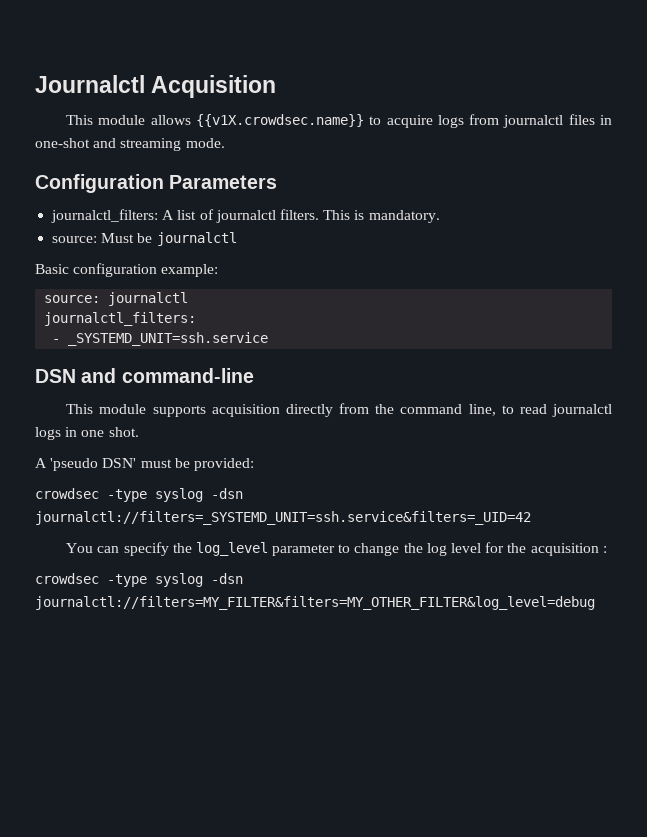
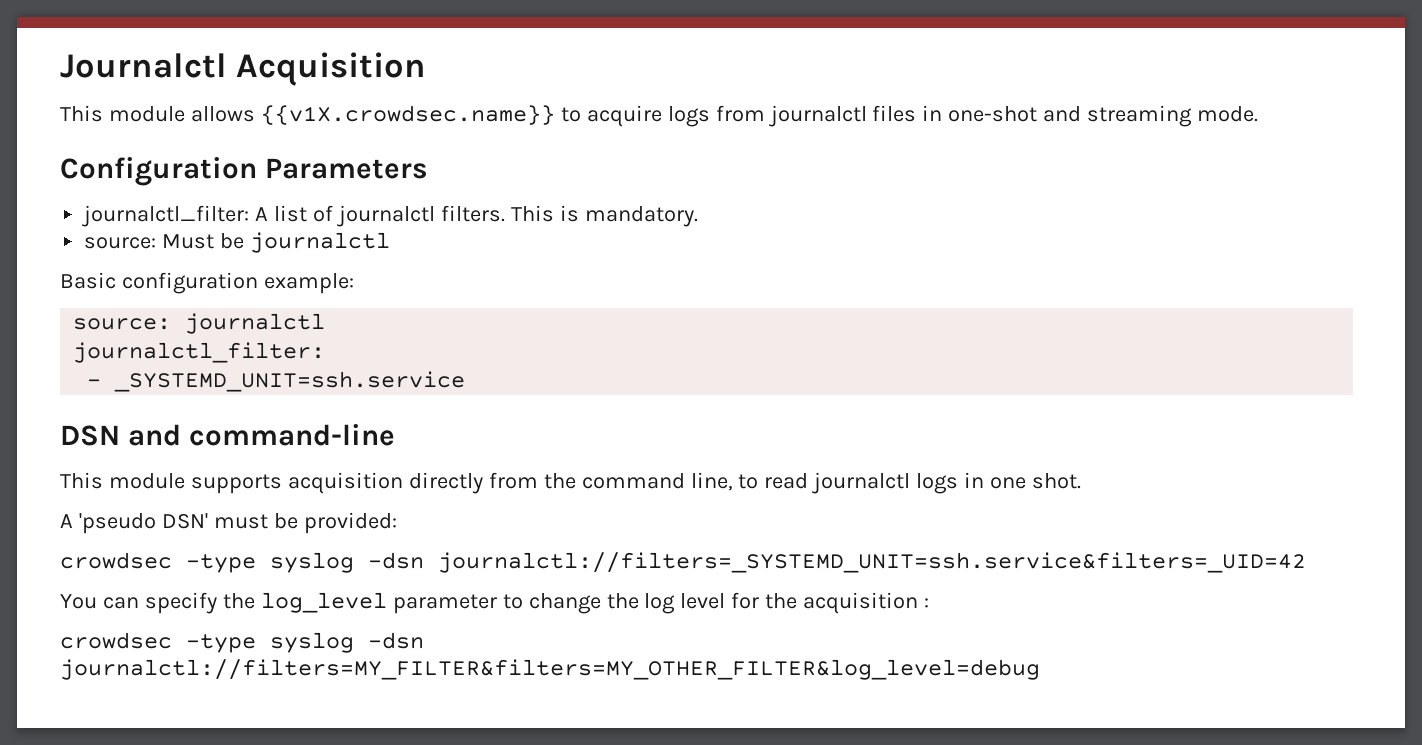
- journalctl_filters: A list of journalctl filters.
+ journalctl_filter: A list of journalctl filters.
  source: journalctl
- journalctl_filters:
+ journalctl_filter:

